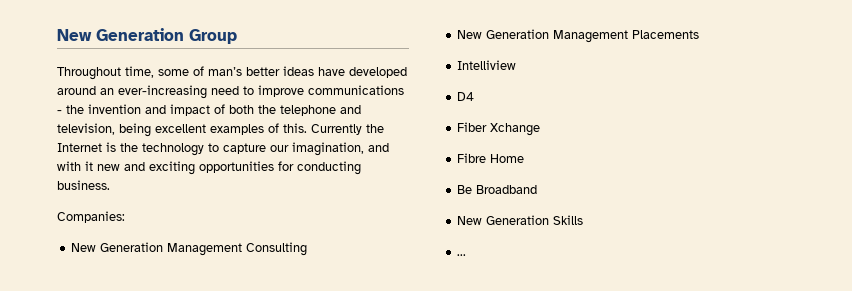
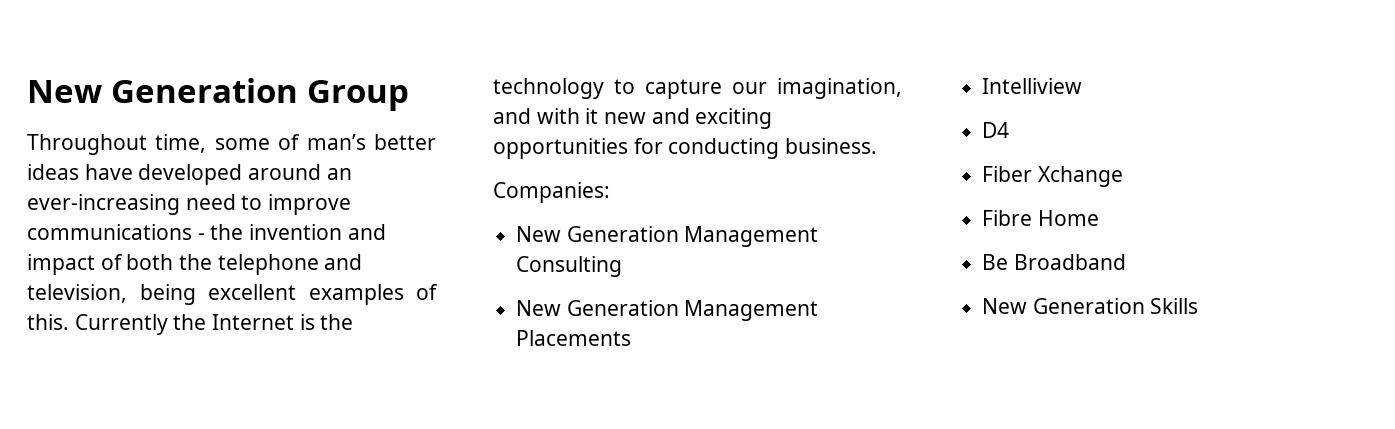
- ...

